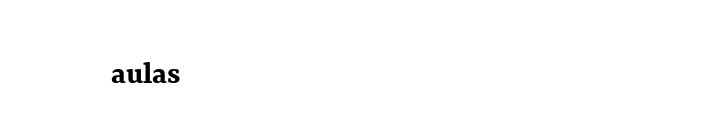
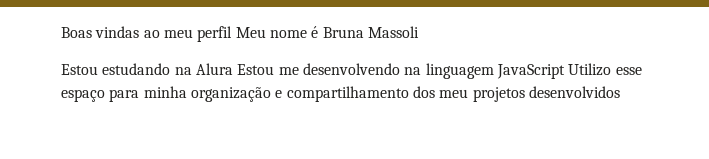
- aulas
+ Boas vindas ao meu perfil Meu nome é Bruna Massoli
+ Estou estudando na Alura Estou me desenvolvendo na linguagem JavaScript Utilizo esse espaço para minha organização e compartilhamento dos meu projetos desenvolvidos

